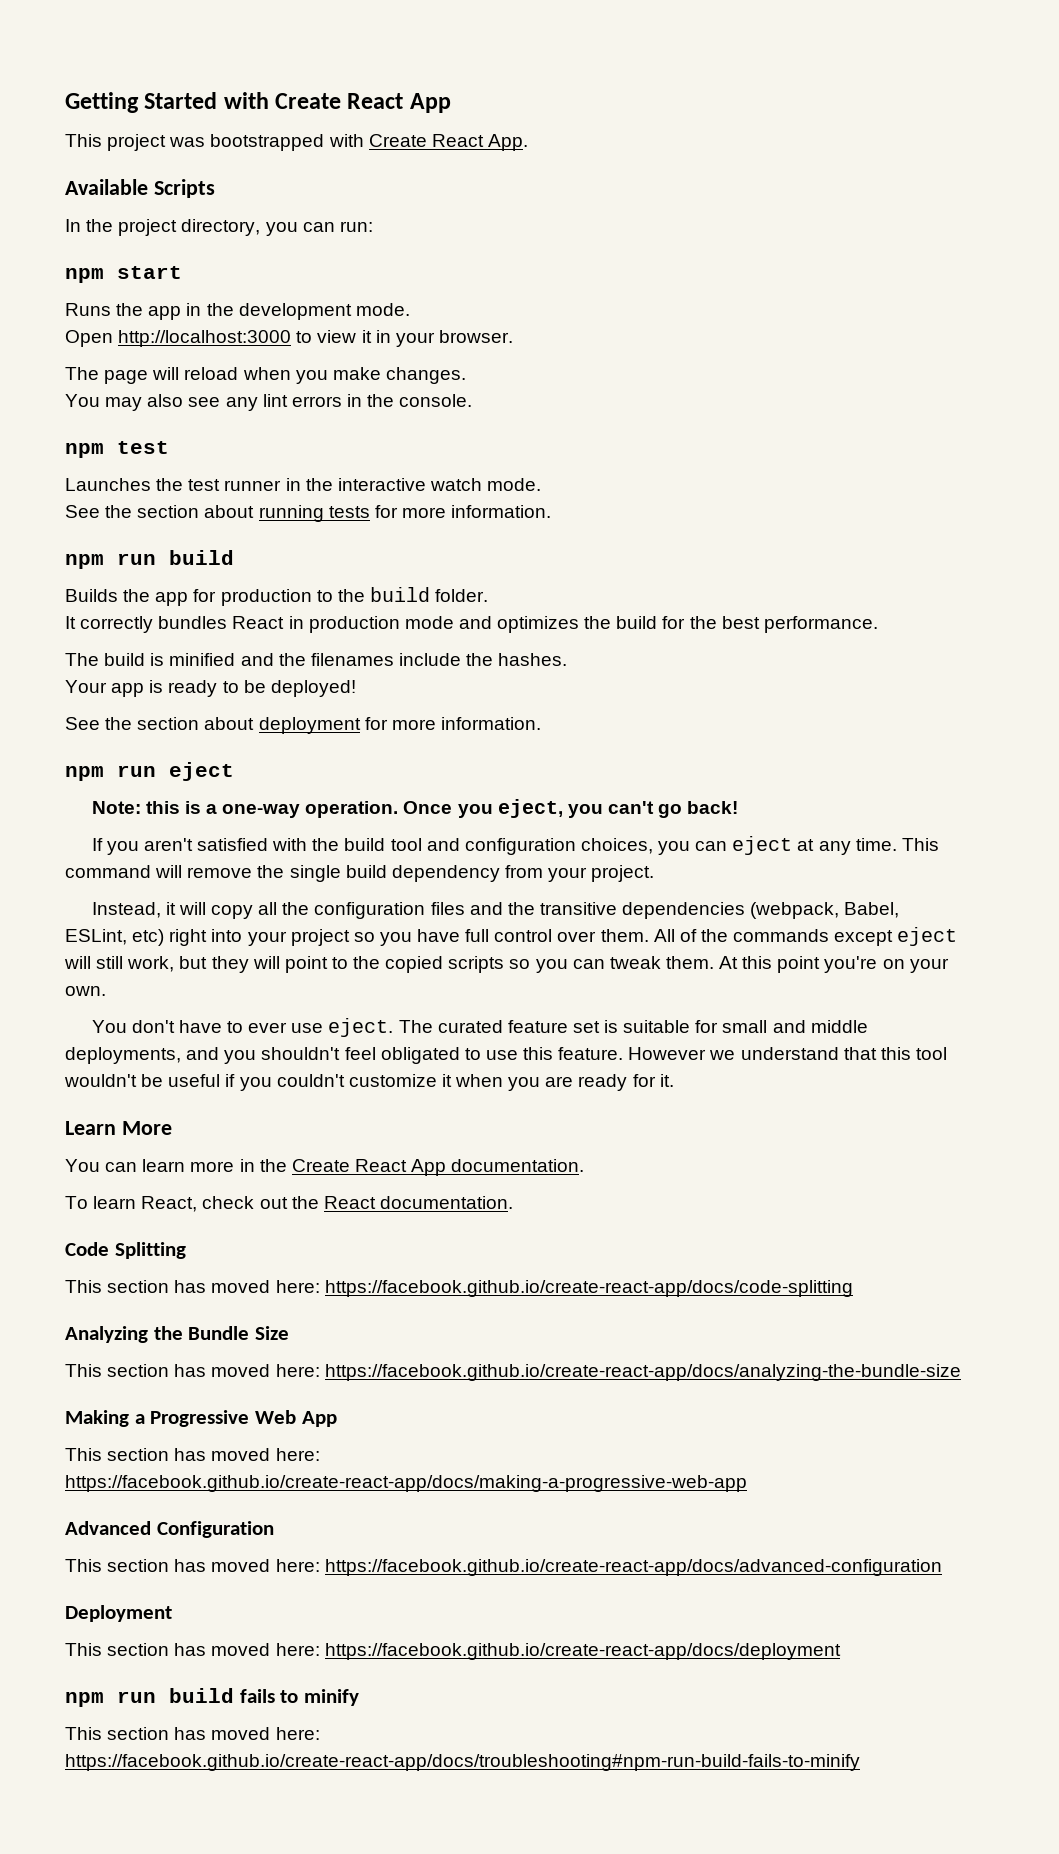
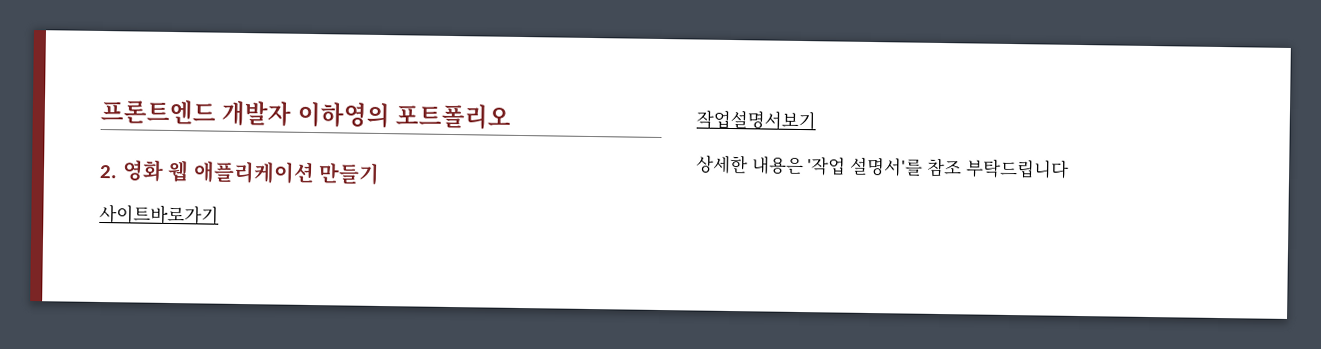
- Getting Started with Create React App
- This project was bootstrapped with Create React App.
- Available Scripts
- In the project directory, you can run:
- npm start
- Runs the app in the development mode.
- Open http://localhost:3000 to view it in your browser.
- The page will reload when you make changes.
- You may also see any lint errors in the console.
- npm test
- Launches the test runner in the interactive watch mode.
- See the section about running tests for more information.
- npm run build
- Builds the app for production to the build folder.
- It correctly bundles React in production mode and optimizes the build for the best performance.
- The build is minified and the filenames include the hashes.
- Your app is ready to be deployed!
- See the section about deployment for more information.
- npm run eject
- Note: this is a one-way operation. Once you eject, you can't go back!
- If you aren't satisfied with the build tool and configuration choices, you can eject at any time. This command will remove the single build dependency from your project.
- Instead, it will copy all the configuration files and the transitive dependencies (webpack, Babel, ESLint, etc) right into your project so you have full control over them. All of the commands except eject will still work, but they will point to the copied scripts so you can tweak them. At this point you're on your own.
- You don't have to ever use eject. The curated feature set is suitable for small and middle deployments, and you shouldn't feel obligated to use this feature. However we understand that this tool wouldn't be useful if you couldn't customize it when you are ready for it.
- Learn More
- You can learn more in the Create React App documentation.
- To learn React, check out the React documentation.
- Code Splitting
- This section has moved here: https://facebook.github.io/create-react-app/docs/code-splitting
- Analyzing the Bundle Size
- This section has moved here: https://facebook.github.io/create-react-app/docs/analyzing-the-bundle-size
- Making a Progressive Web App
- This section has moved here: https://facebook.github.io/create-react-app/docs/making-a-progressive-web-app
- Advanced Configuration
- This section has moved here: https://facebook.github.io/create-react-app/docs/advanced-configuration
- Deployment
- This section has moved here: https://facebook.github.io/create-react-app/docs/deployment
- npm run build fails to minify
- This section has moved here: https://facebook.github.io/create-react-app/docs/troubleshooting#npm-run-build-fails-to-minify
+ 프론트엔드 개발자 이하영의 포트폴리오
+ 2. 영화 웹 애플리케이션 만들기
+ 사이트바로가기
+ 작업설명서보기
+ 상세한 내용은 '작업 설명서'를 참조 부탁드립니다

